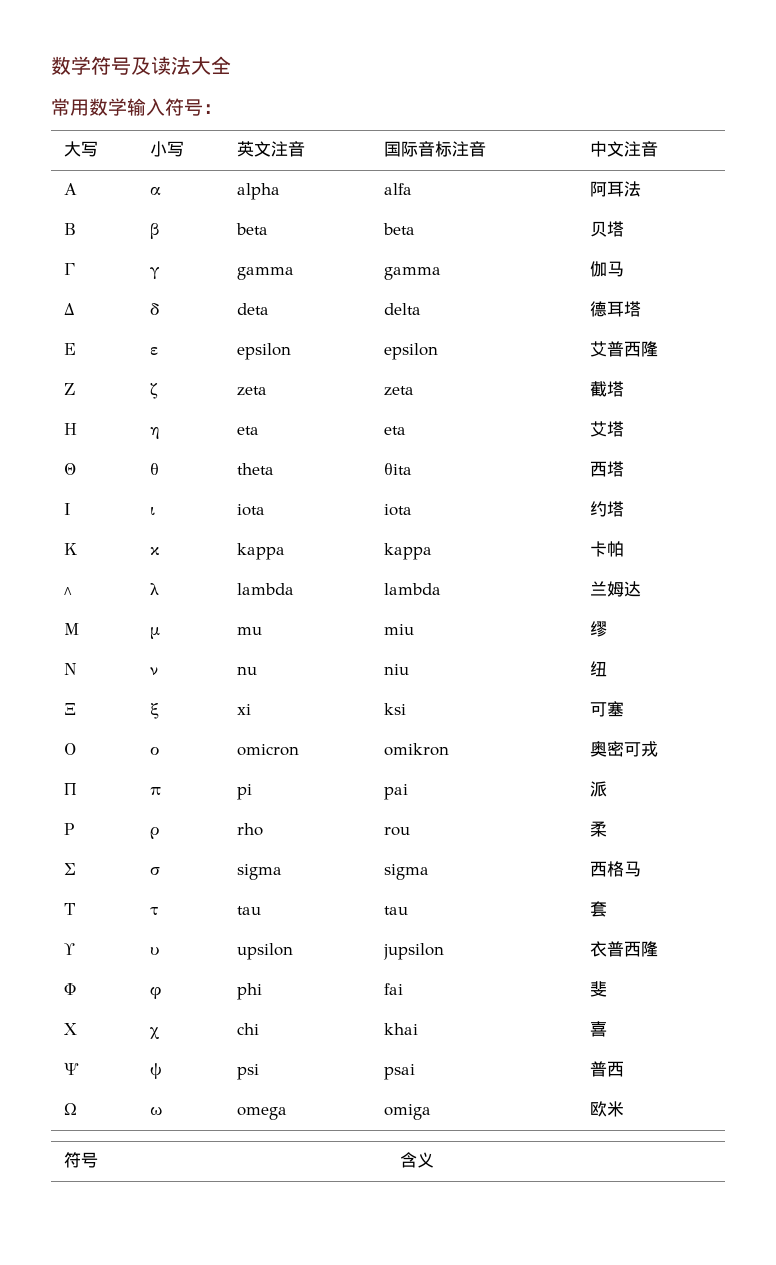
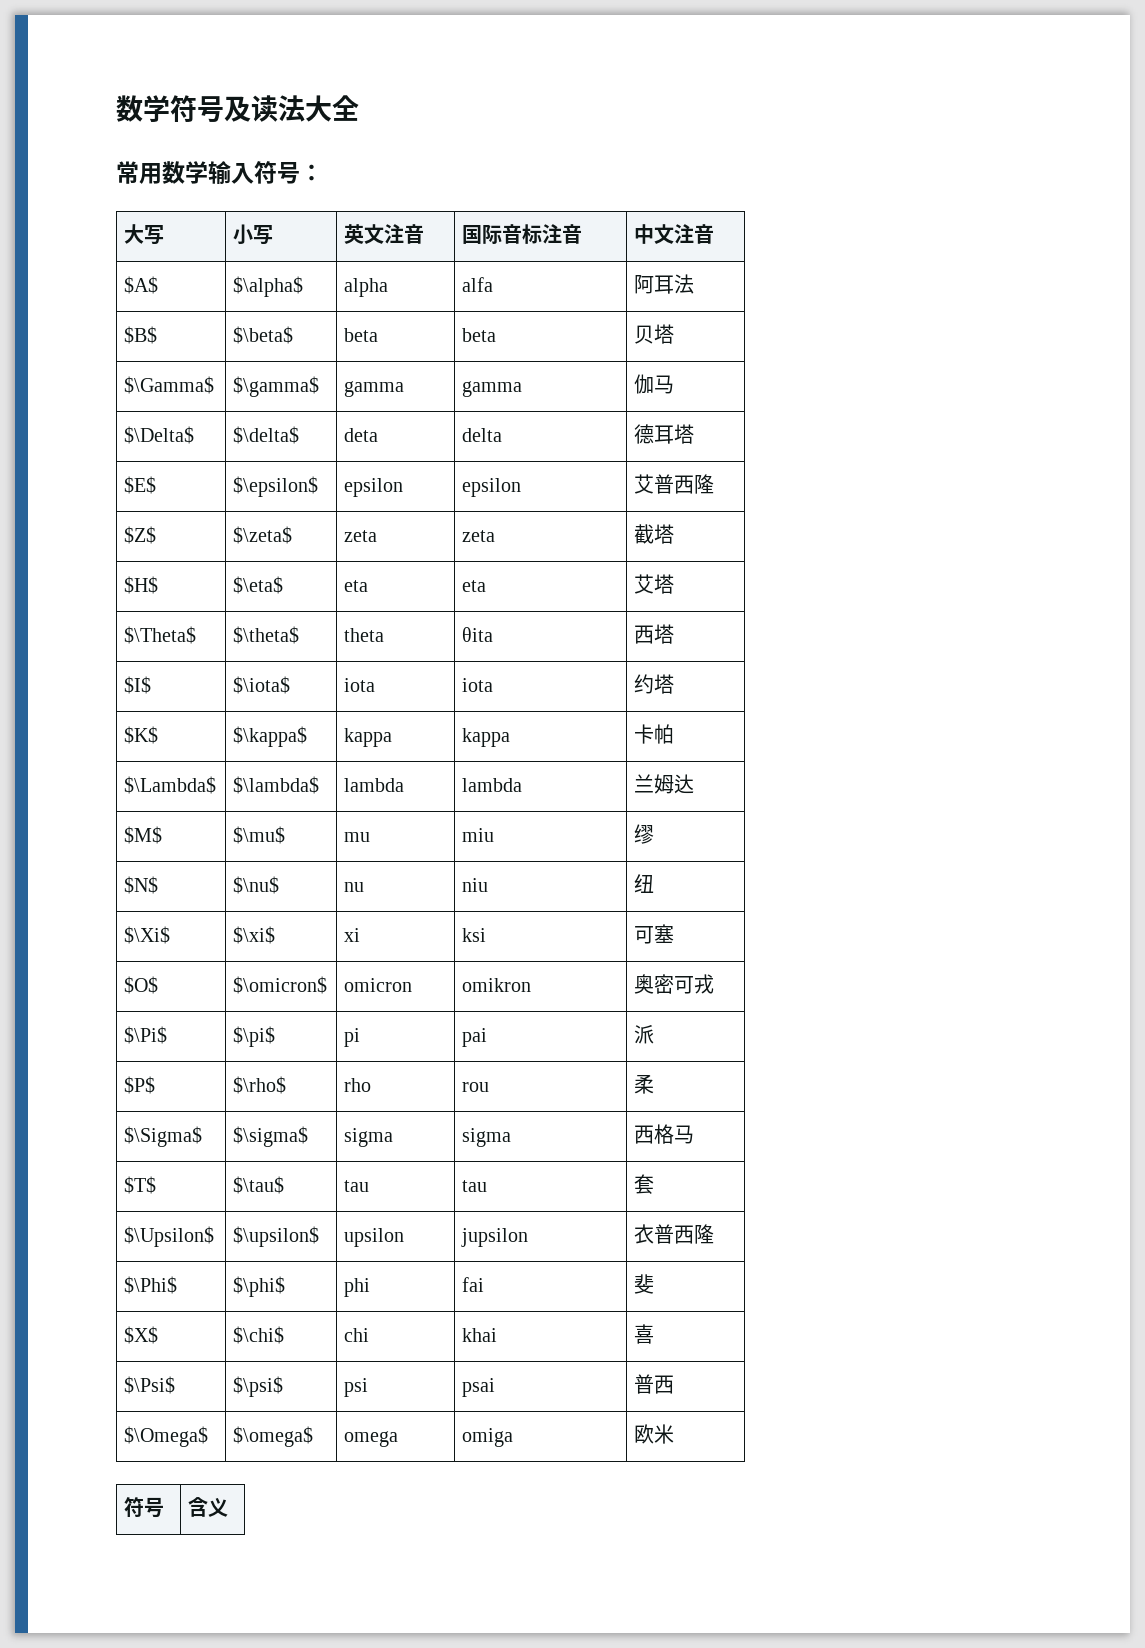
- Α | α | alpha | alfa | 阿耳法
+ $A$ | $\alpha$ | alpha | alfa | 阿耳法
- Β | β | beta | beta | 贝塔
+ $B$ | $\beta$ | beta | beta | 贝塔
- Γ | γ | gamma | gamma | 伽马
+ $\Gamma$ | $\gamma$ | gamma | gamma | 伽马
- Δ | δ | deta | delta | 德耳塔
+ $\Delta$ | $\delta$ | deta | delta | 德耳塔
- Ε | ε | epsilon | epsilon | 艾普西隆
+ $E$ | $\epsilon$ | epsilon | epsilon | 艾普西隆
- Ζ | ζ | zeta | zeta | 截塔
+ $Z$ | $\zeta$ | zeta | zeta | 截塔
- Η | η | eta | eta | 艾塔
+ $H$ | $\eta$ | eta | eta | 艾塔
- Θ | θ | theta | θita | 西塔
+ $\Theta$ | $\theta$ | theta | θita | 西塔
- Ι | ι | iota | iota | 约塔
+ $I$ | $\iota$ | iota | iota | 约塔
- Κ | κ | kappa | kappa | 卡帕
+ $K$ | $\kappa$ | kappa | kappa | 卡帕
- ∧ | λ | lambda | lambda | 兰姆达
+ $\Lambda$ | $\lambda$ | lambda | lambda | 兰姆达
- Μ | μ | mu | miu | 缪
+ $M$ | $\mu$ | mu | miu | 缪
- Ν | ν | nu | niu | 纽
+ $N$ | $\nu$ | nu | niu | 纽
- Ξ | ξ | xi | ksi | 可塞
+ $\Xi$ | $\xi$ | xi | ksi | 可塞
- Ο | ο | omicron | omikron | 奥密可戎
+ $O$ | $\omicron$ | omicron | omikron | 奥密可戎
- ∏ | π | pi | pai | 派
+ $\Pi$ | $\pi$ | pi | pai | 派
- Ρ | ρ | rho | rou | 柔
+ $P$ | $\rho$ | rho | rou | 柔
- ∑ | σ | sigma | sigma | 西格马
+ $\Sigma$ | $\sigma$ | sigma | sigma | 西格马
- Τ | τ | tau | tau | 套
+ $T$ | $\tau$ | tau | tau | 套
- Υ | υ | upsilon | jupsilon | 衣普西隆
+ $\Upsilon$ | $\upsilon$ | upsilon | jupsilon | 衣普西隆
- Φ | φ | phi | fai | 斐
+ $\Phi$ | $\phi$ | phi | fai | 斐
- Χ | χ | chi | khai | 喜
+ $X$ | $\chi$ | chi | khai | 喜
- Ψ | ψ | psi | psai | 普西
+ $\Psi$ | $\psi$ | psi | psai | 普西
- Ω | ω | omega | omiga | 欧米
+ $\Omega$ | $\omega$ | omega | omiga | 欧米

